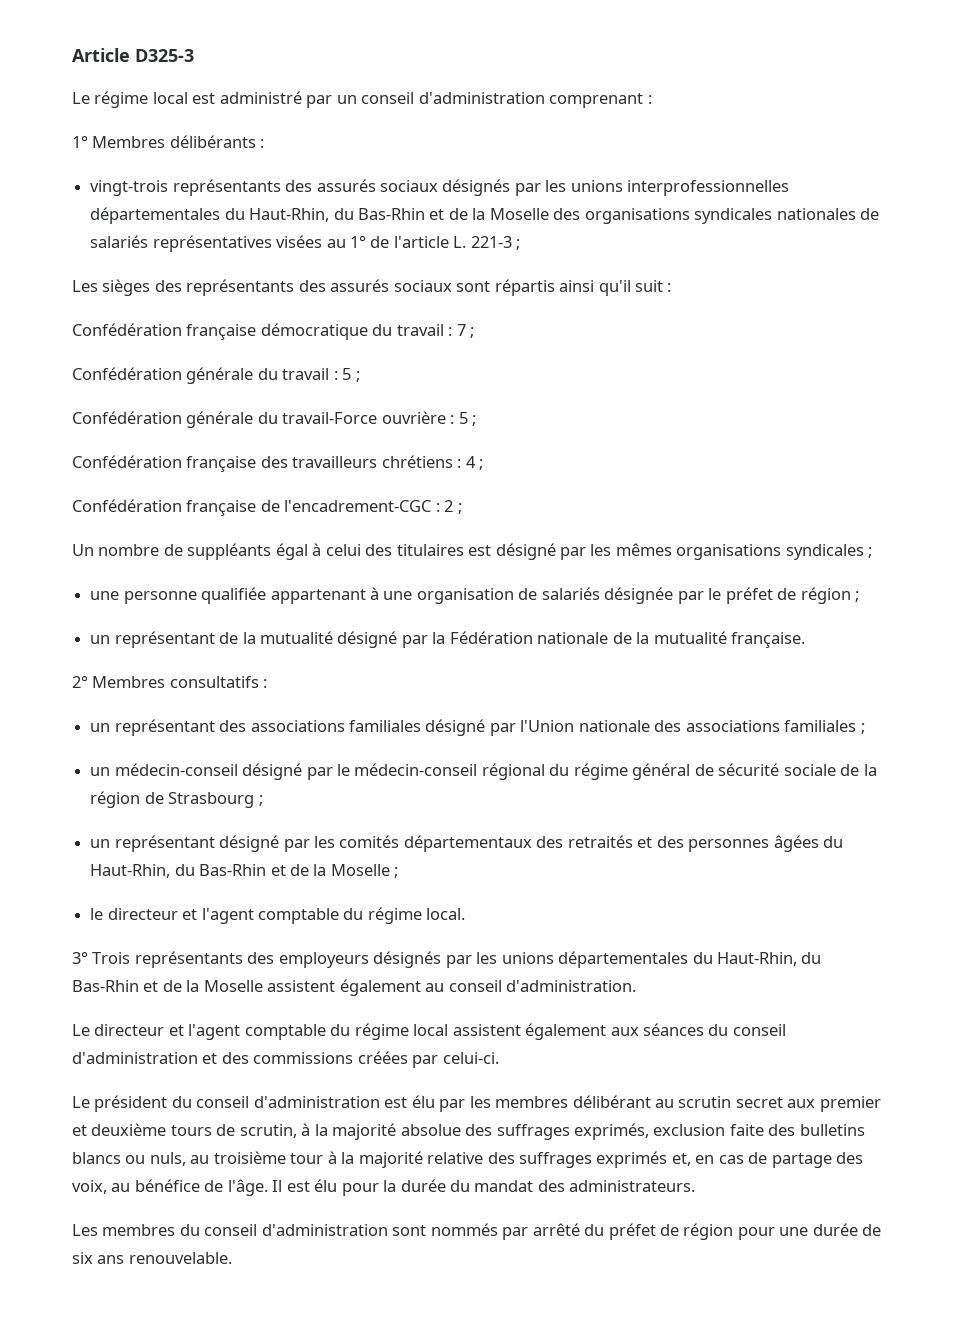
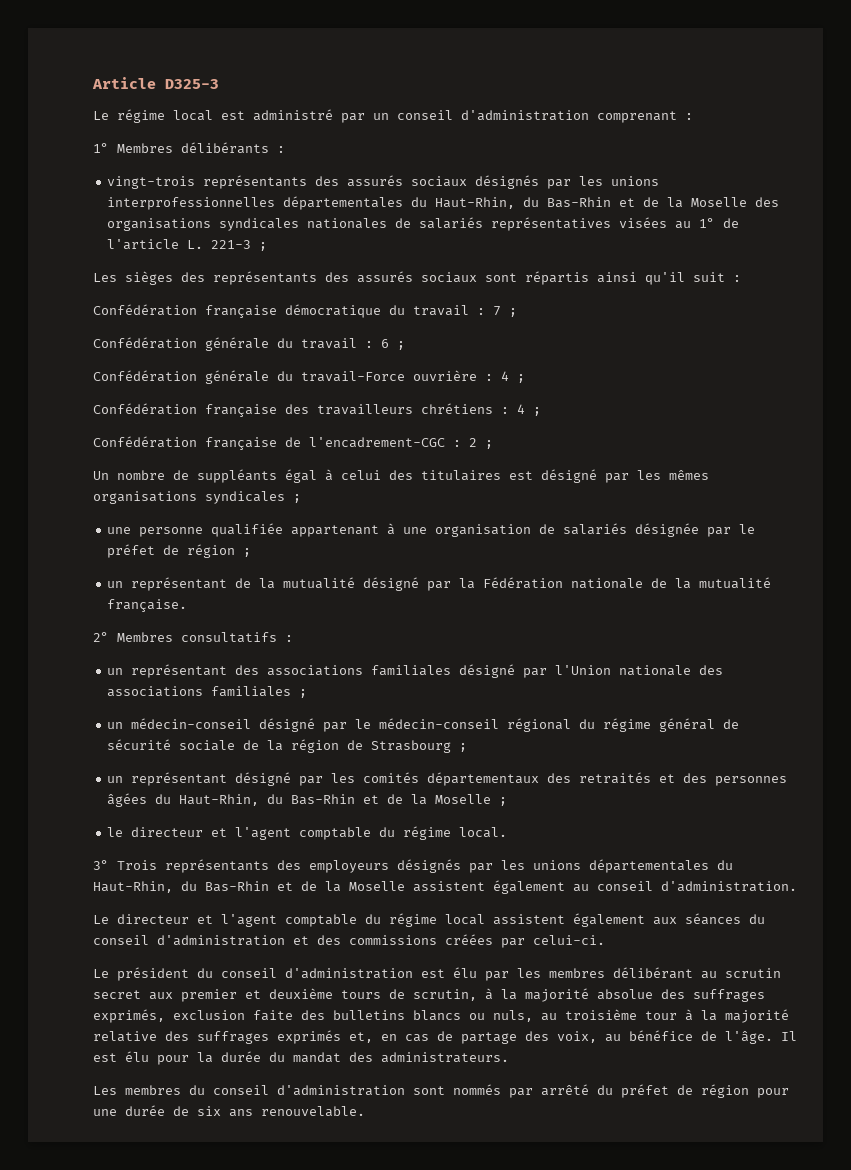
- Confédération générale du travail : 5 ;
+ Confédération générale du travail : 6 ;
- Confédération générale du travail-Force ouvrière : 5 ;
+ Confédération générale du travail-Force ouvrière : 4 ;

